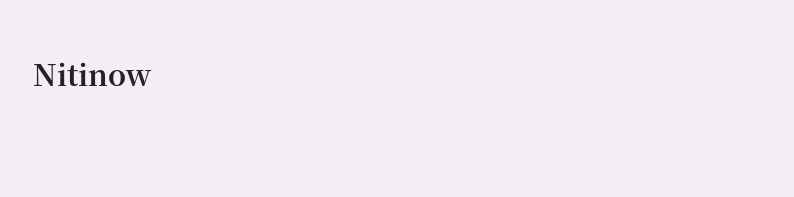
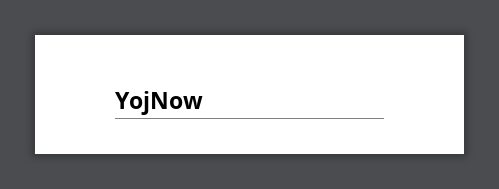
- Nitinow
+ YojNow

